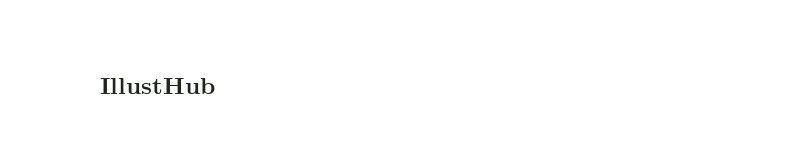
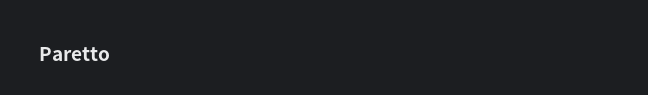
- IllustHub
+ Paretto

